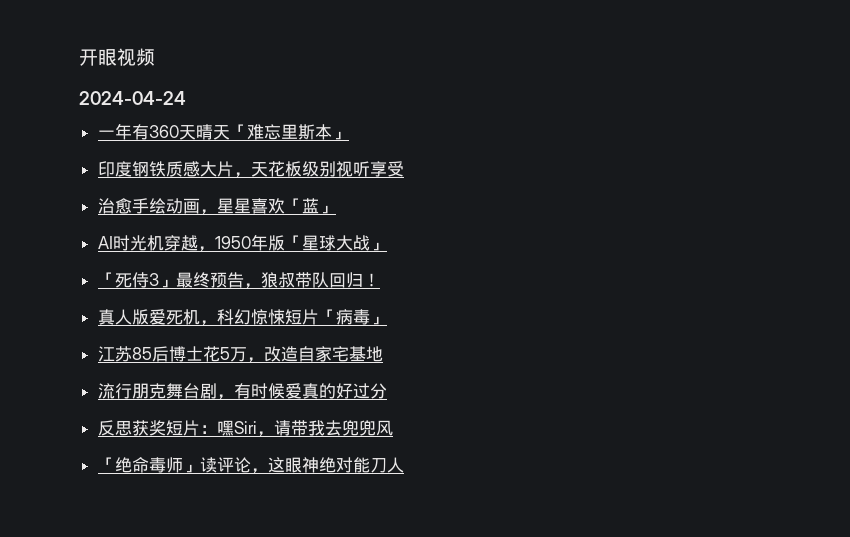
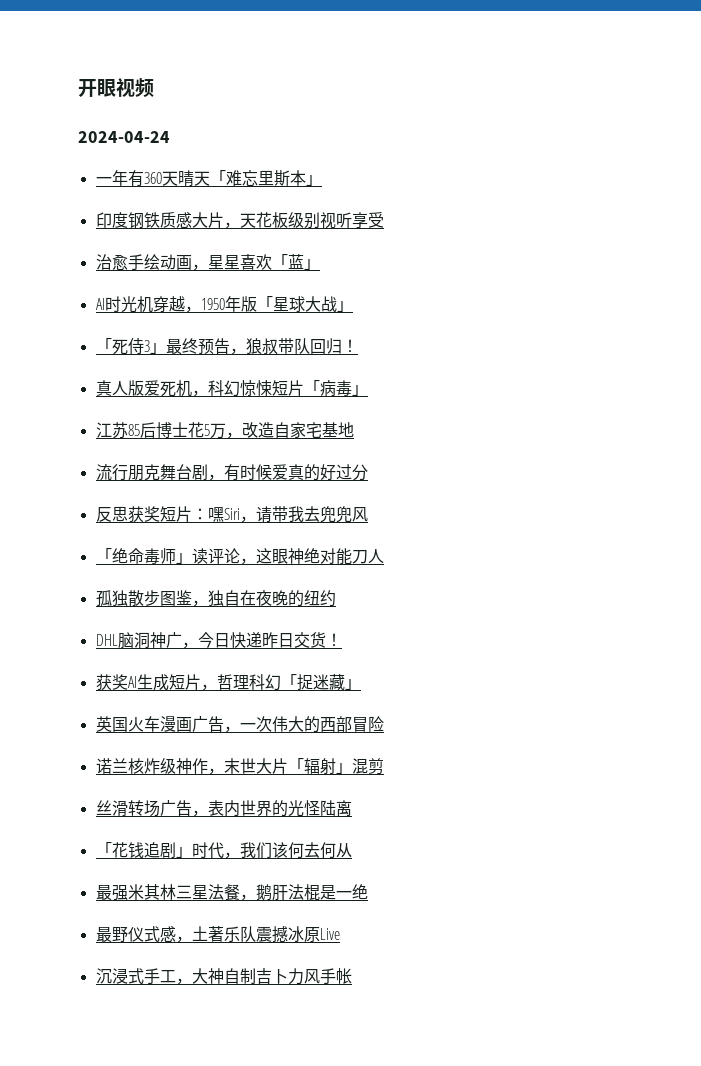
+ 孤独散步图鉴，独自在夜晚的纽约
+ DHL脑洞神广，今日快递昨日交货！
+ 获奖AI生成短片，哲理科幻「捉迷藏」
+ 英国火车漫画广告，一次伟大的西部冒险
+ 诺兰核炸级神作，末世大片「辐射」混剪
+ 丝滑转场广告，表内世界的光怪陆离
+ 「花钱追剧」时代，我们该何去何从
+ 最强米其林三星法餐，鹅肝法棍是一绝
+ 最野仪式感，土著乐队震撼冰原Live
+ 沉浸式手工，大神自制吉卜力风手帐

